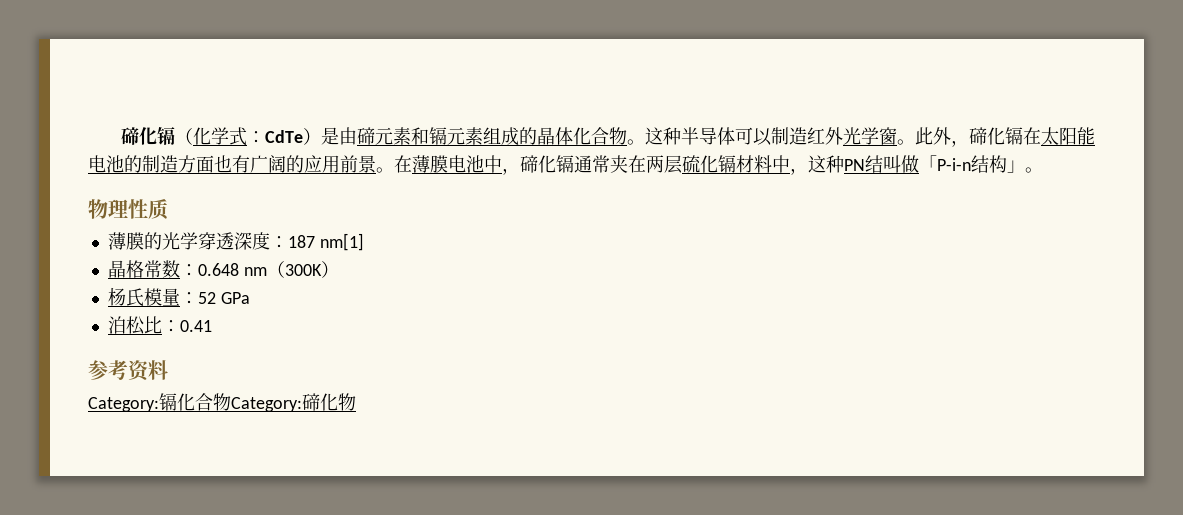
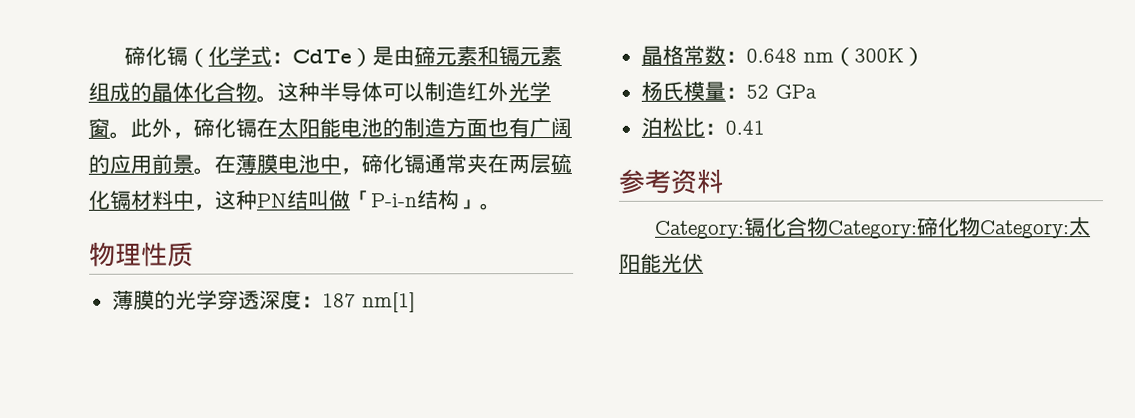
- Category:镉化合物Category:碲化物
+ Category:镉化合物Category:碲化物Category:太阳能光伏

